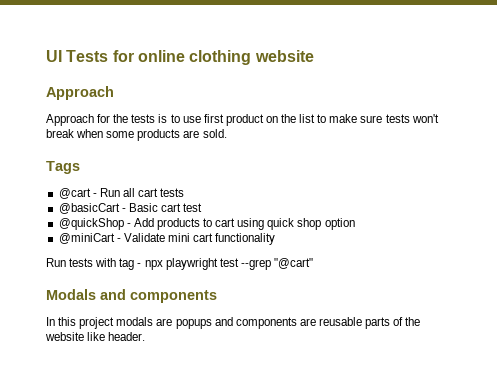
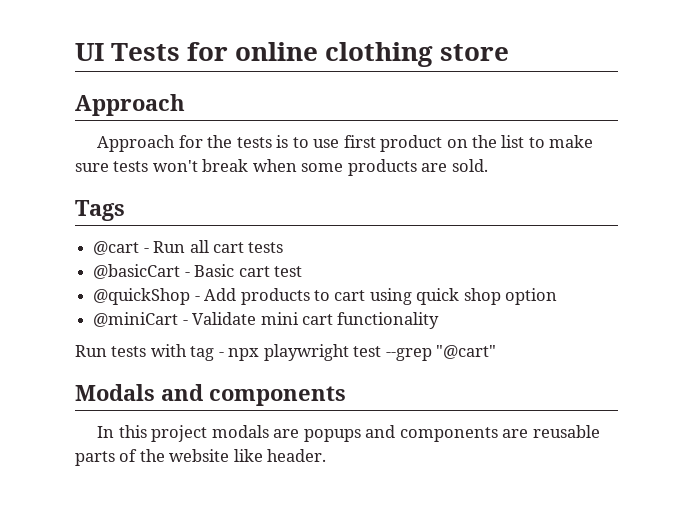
- UI Tests for online clothing website
+ UI Tests for online clothing store

